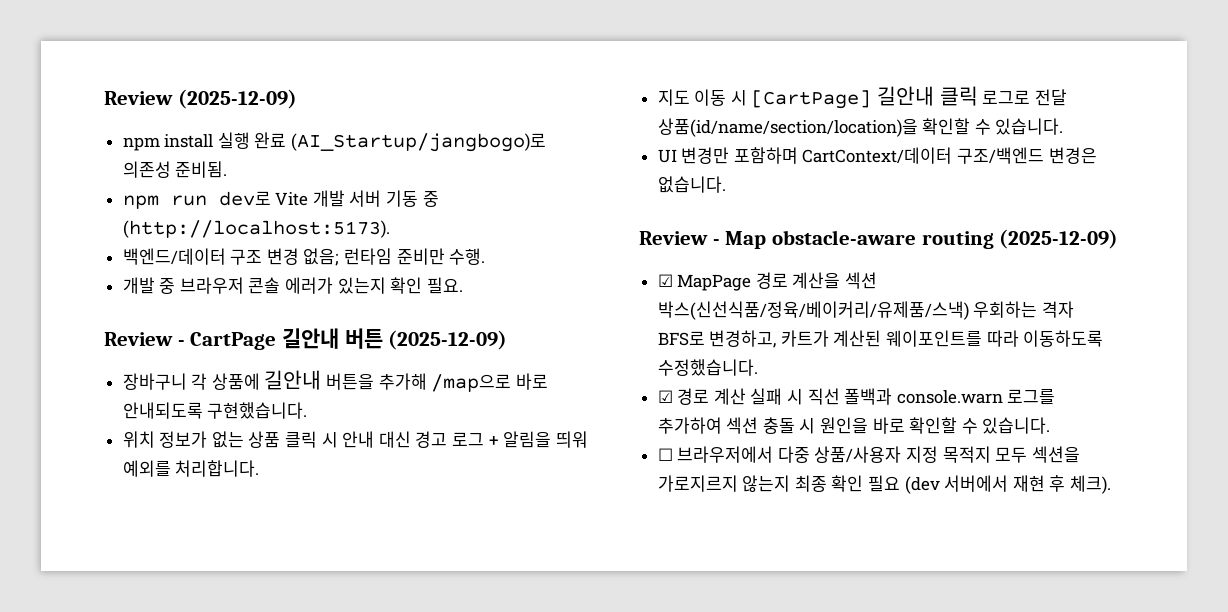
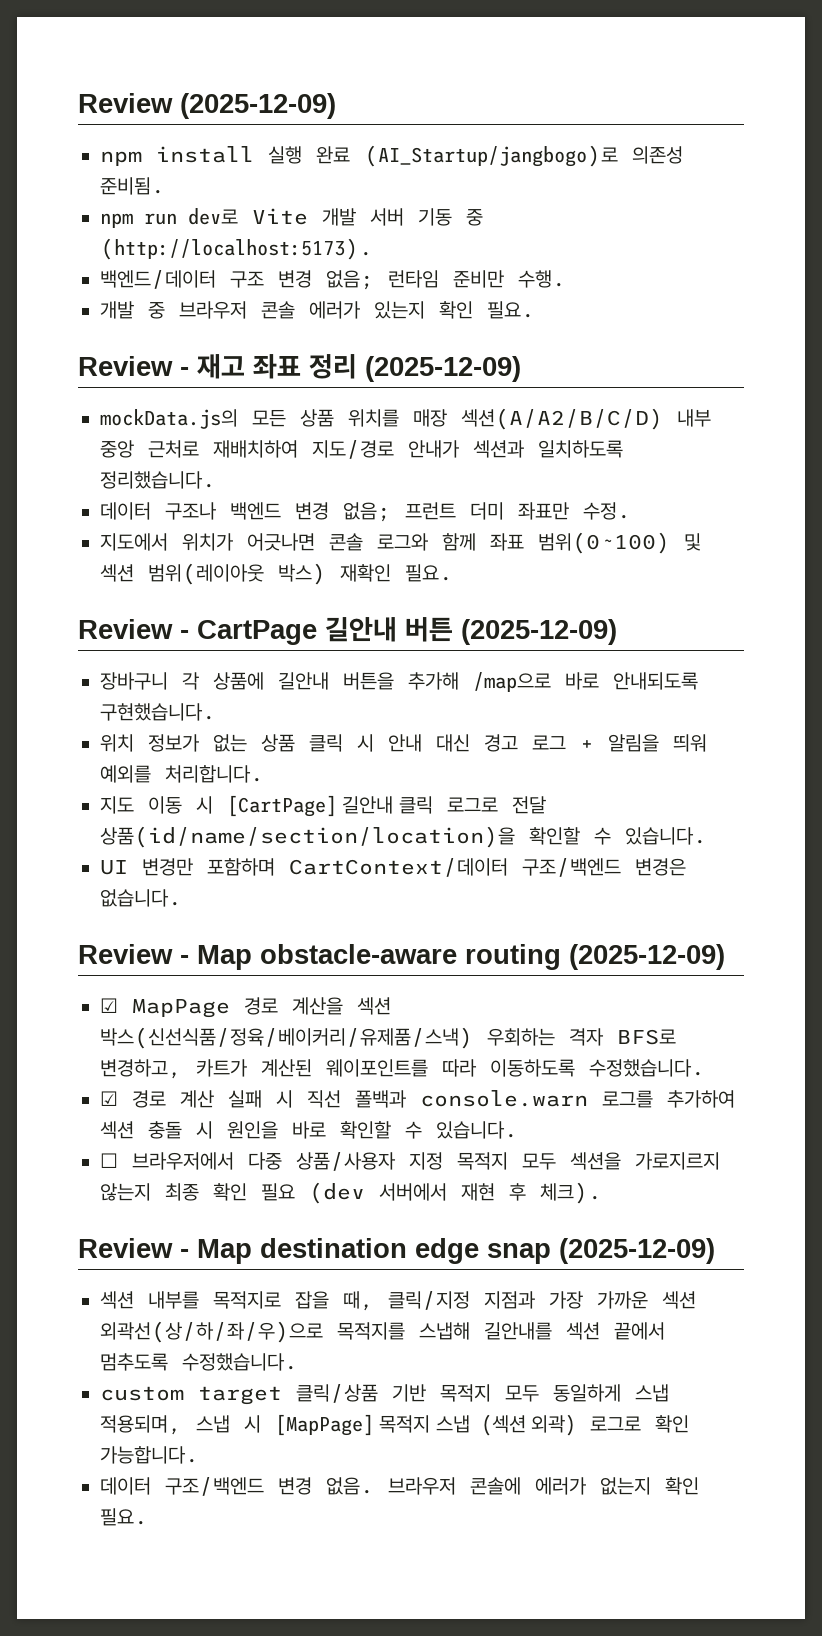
+ Review - 재고 좌표 정리 (2025-12-09)
+ mockData.js의 모든 상품 위치를 매장 섹션(A/A2/B/C/D) 내부 중앙 근처로 재배치하여 지도/경로 안내가 섹션과 일치하도록 정리했습니다.
+ 데이터 구조나 백엔드 변경 없음; 프런트 더미 좌표만 수정.
+ 지도에서 위치가 어긋나면 콘솔 로그와 함께 좌표 범위(0~100) 및 섹션 범위(레이아웃 박스) 재확인 필요.
+ Review - Map destination edge snap (2025-12-09)
+ 섹션 내부를 목적지로 잡을 때, 클릭/지정 지점과 가장 가까운 섹션 외곽선(상/하/좌/우)으로 목적지를 스냅해 길안내를 섹션 끝에서 멈추도록 수정했습니다.
+ custom target 클릭/상품 기반 목적지 모두 동일하게 스냅 적용되며, 스냅 시 [MapPage] 목적지 스냅 (섹션 외곽) 로그로 확인 가능합니다.
+ 데이터 구조/백엔드 변경 없음. 브라우저 콘솔에 에러가 없는지 확인 필요.

